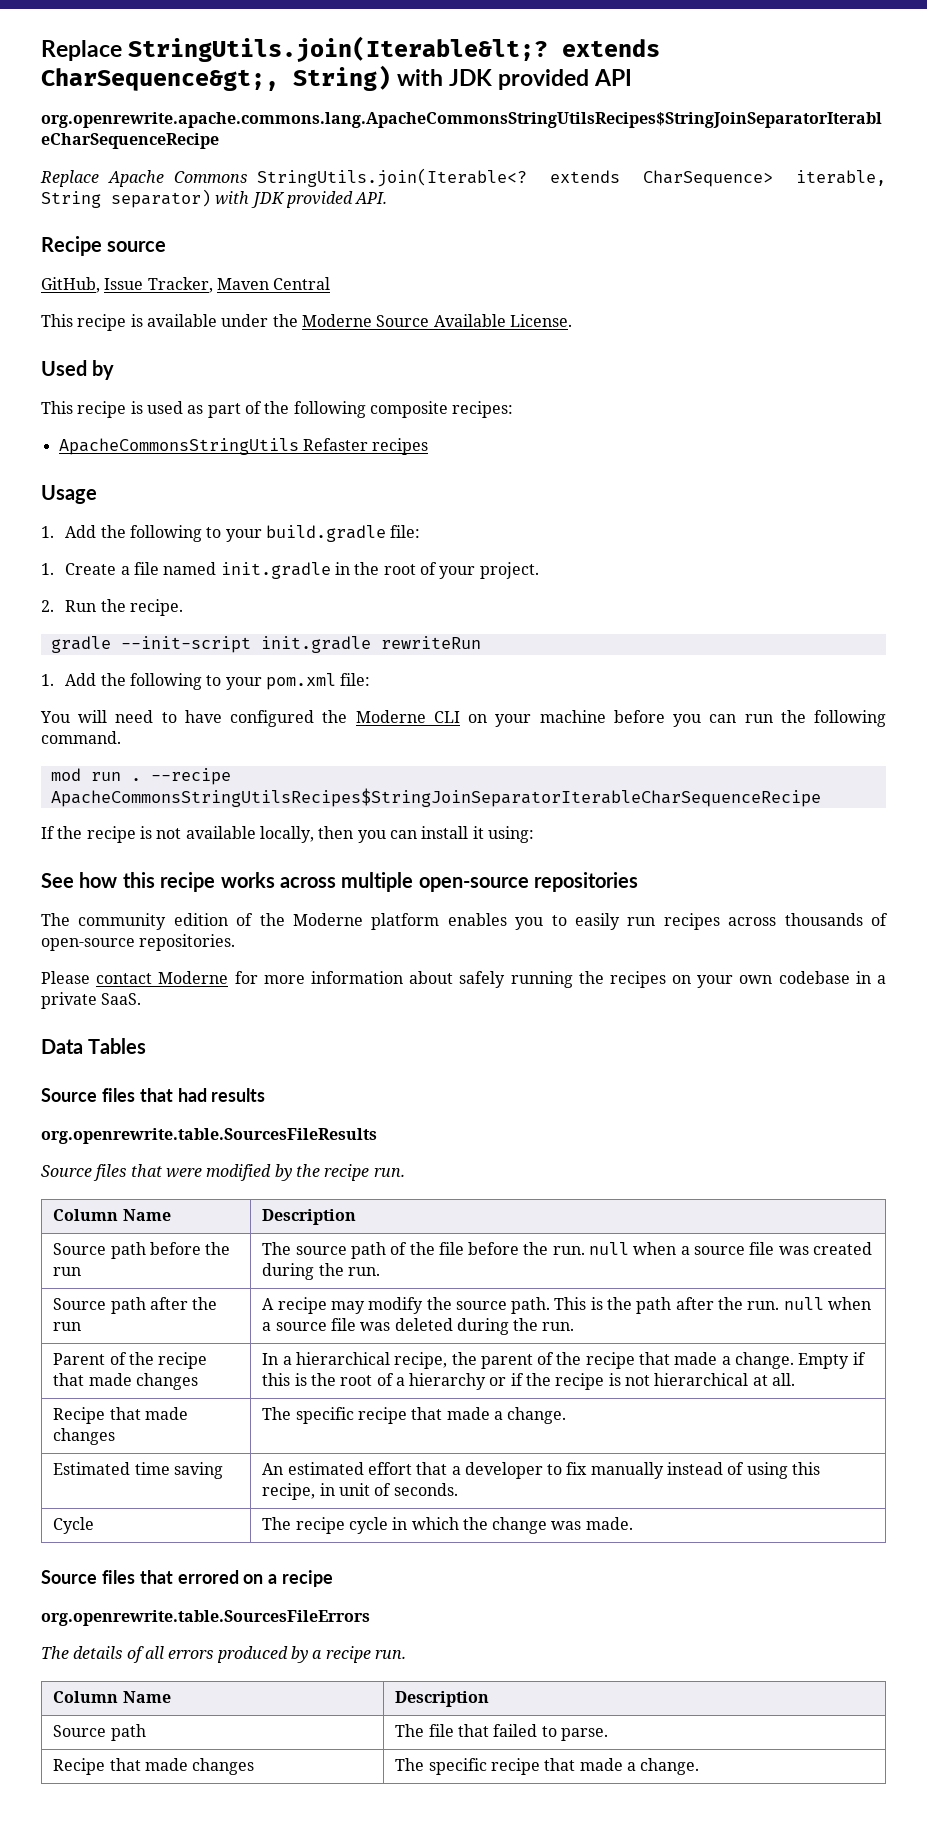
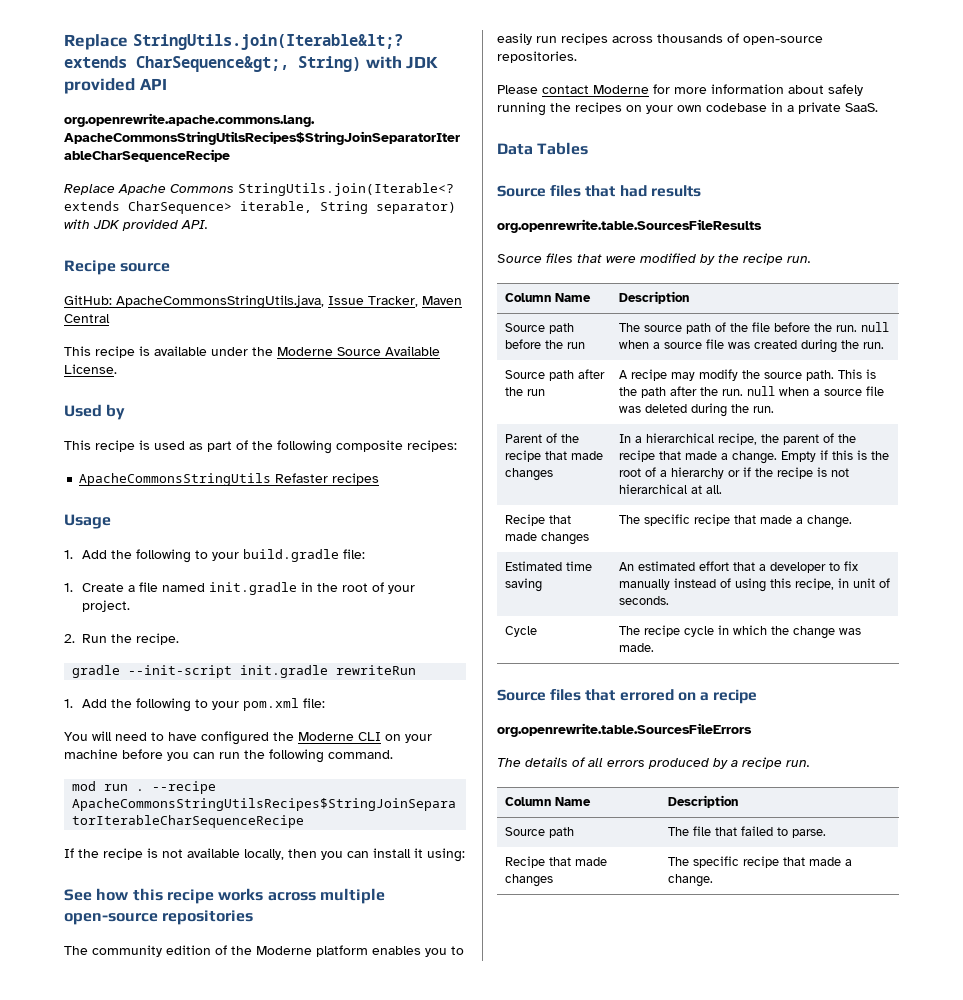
- GitHub, Issue Tracker, Maven Central
+ GitHub: ApacheCommonsStringUtils.java, Issue Tracker, Maven Central

